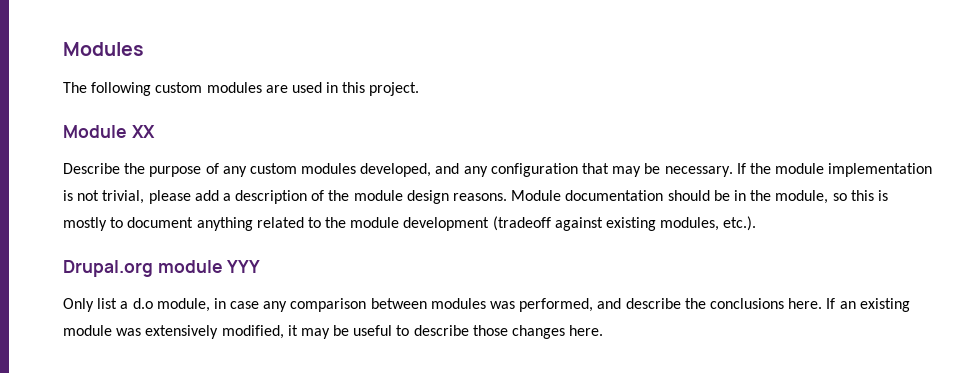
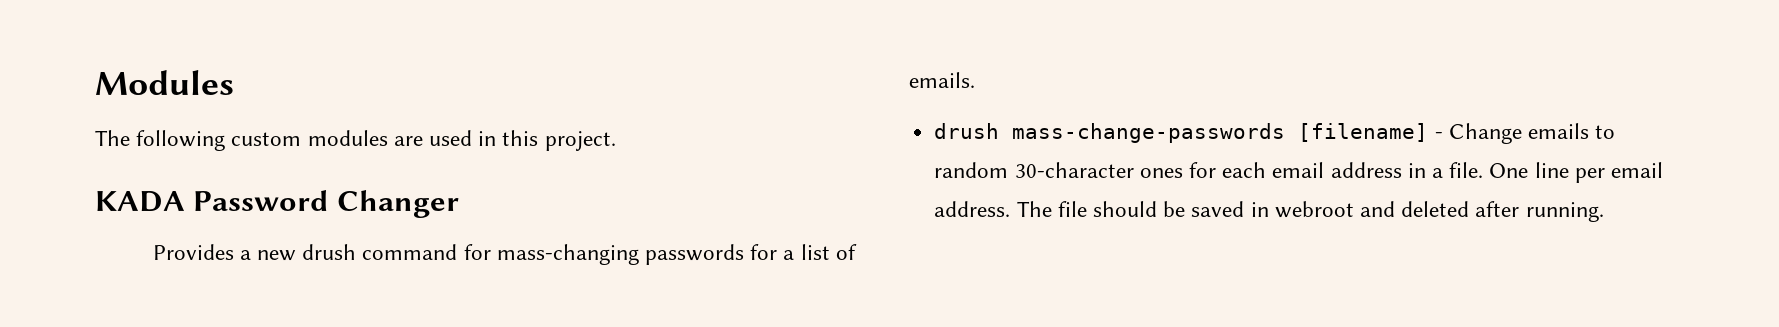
- Module XX
- Describe the purpose of any custom modules developed, and any configuration that may be necessary. If the module implementation is not trivial, please add a description of the module design reasons. Module documentation should be in the module, so this is mostly to document anything related to the module development (tradeoff against existing modules, etc.).
- Drupal.org module YYY
- Only list a d.o module, in case any comparison between modules was performed, and describe the conclusions here. If an existing module was extensively modified, it may be useful to describe those changes here.
+ KADA Password Changer
+ Provides a new drush command for mass-changing passwords for a list of emails.
+ drush mass-change-passwords [filename] - Change emails to random 30-character ones for each email address in a file. One line per email address. The file should be saved in webroot and deleted after running.

